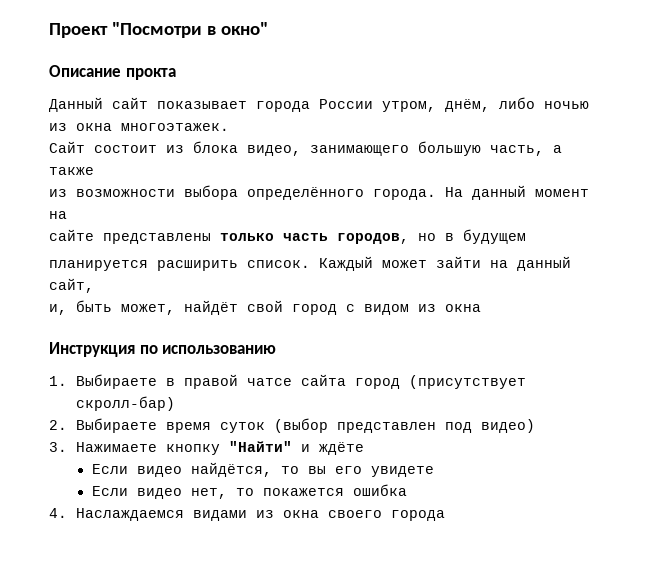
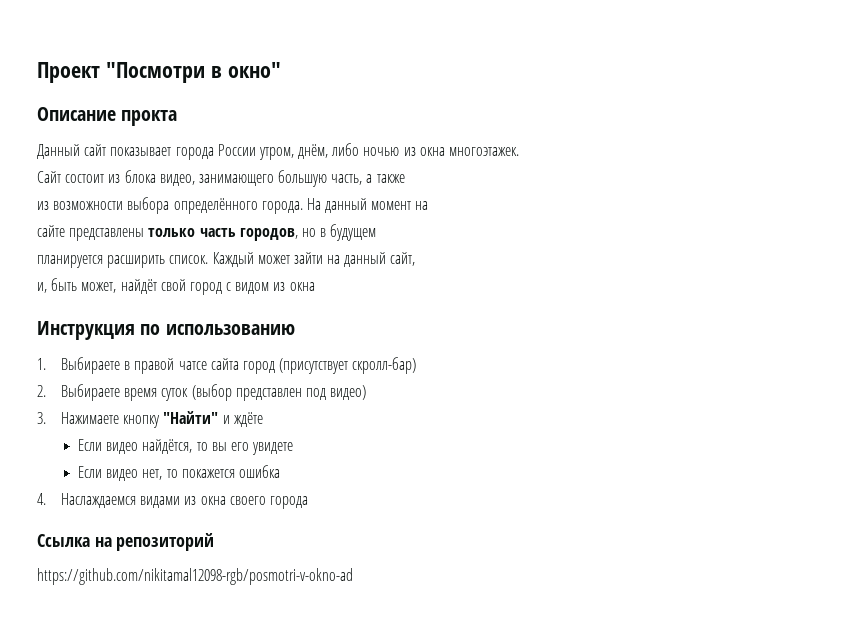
+ Ссылка на репозиторий
+ https://github.com/nikitamal12098-rgb/posmotri-v-okno-ad

